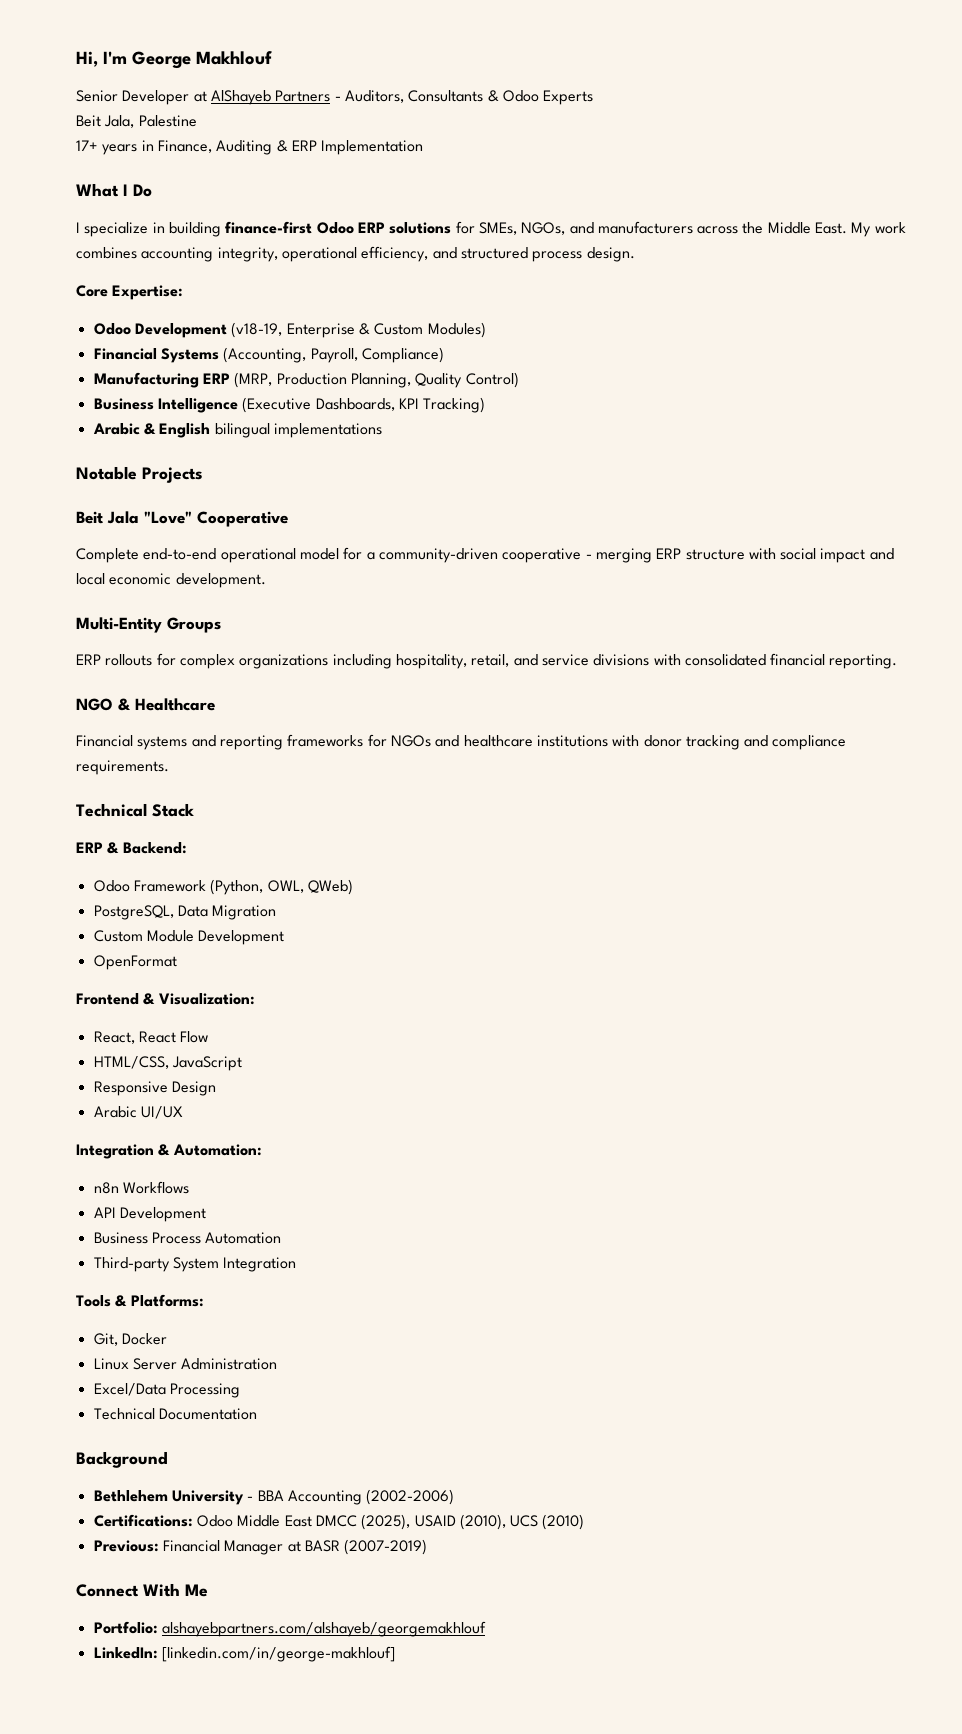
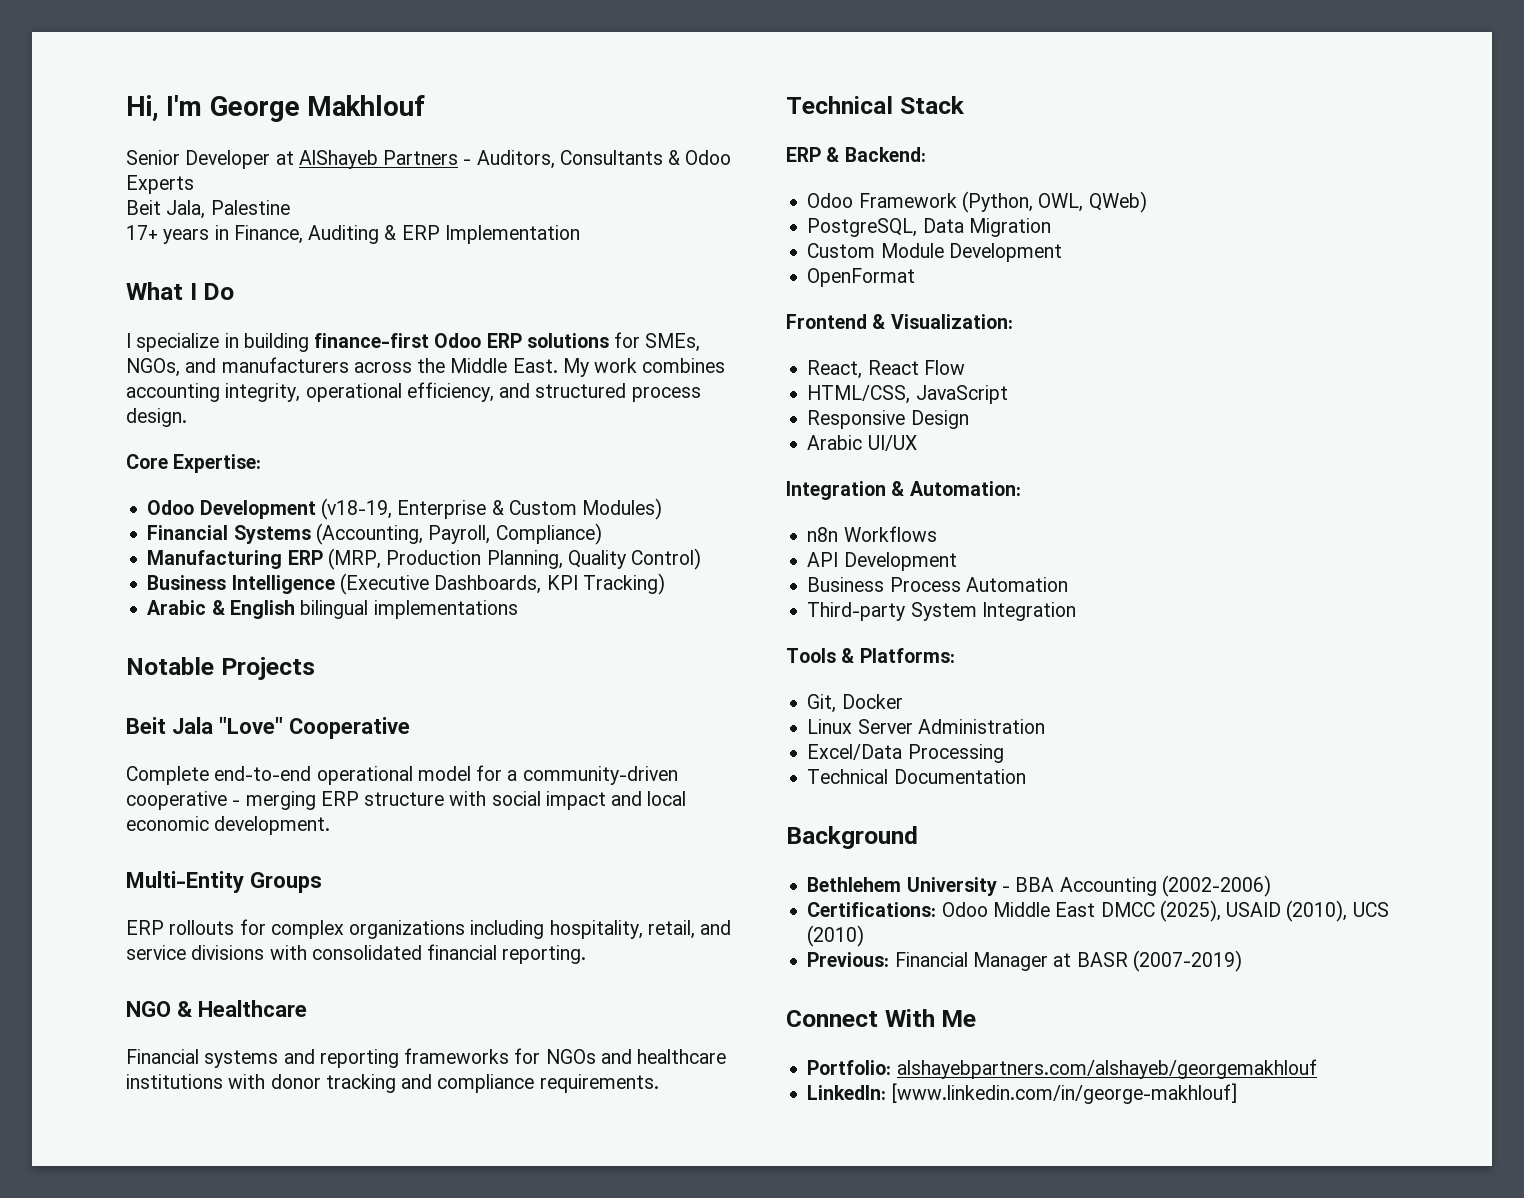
- LinkedIn: [linkedin.com/in/george-makhlouf]
+ LinkedIn: [www.linkedin.com/in/george-makhlouf]

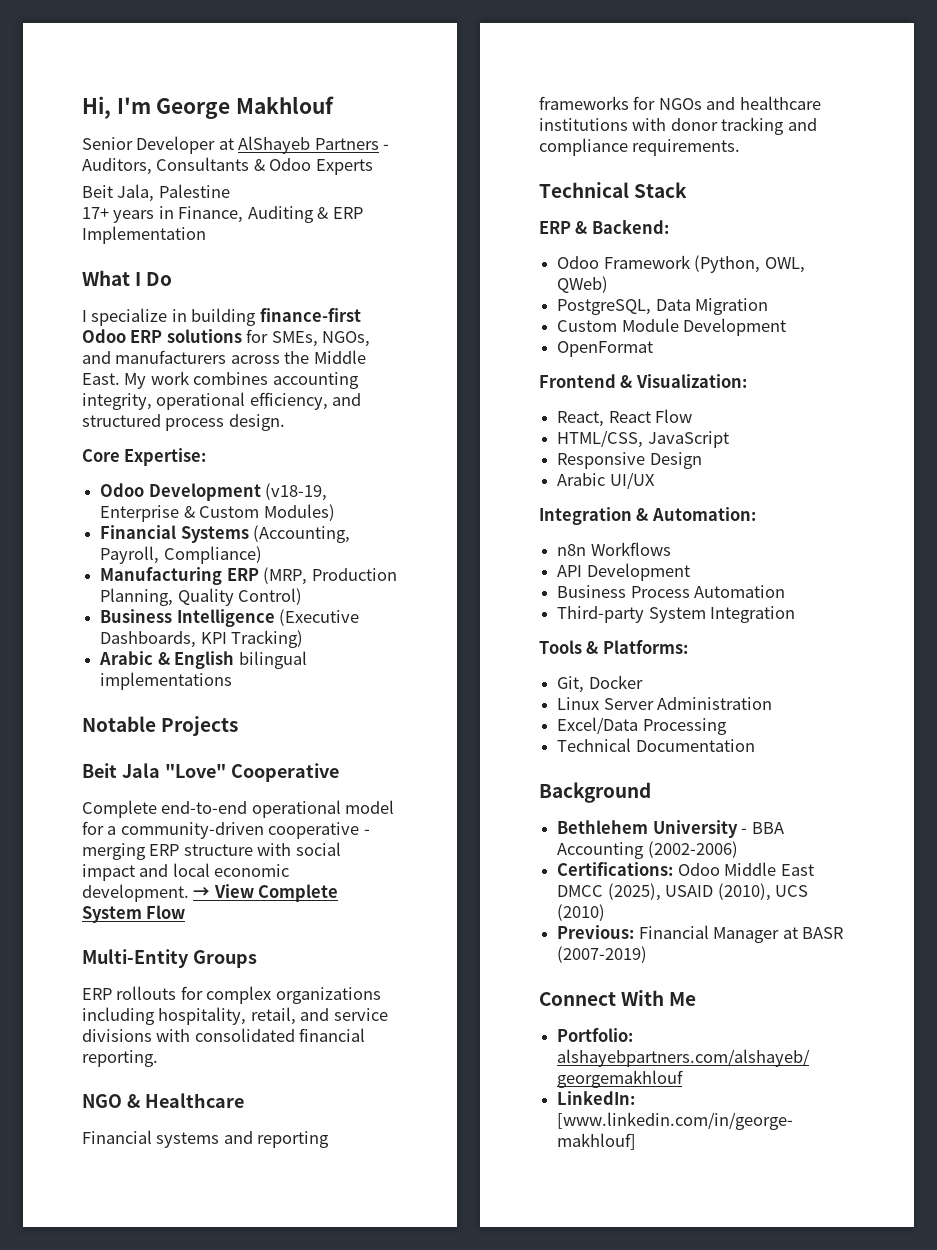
+ → View Complete System Flow

